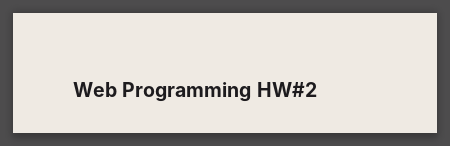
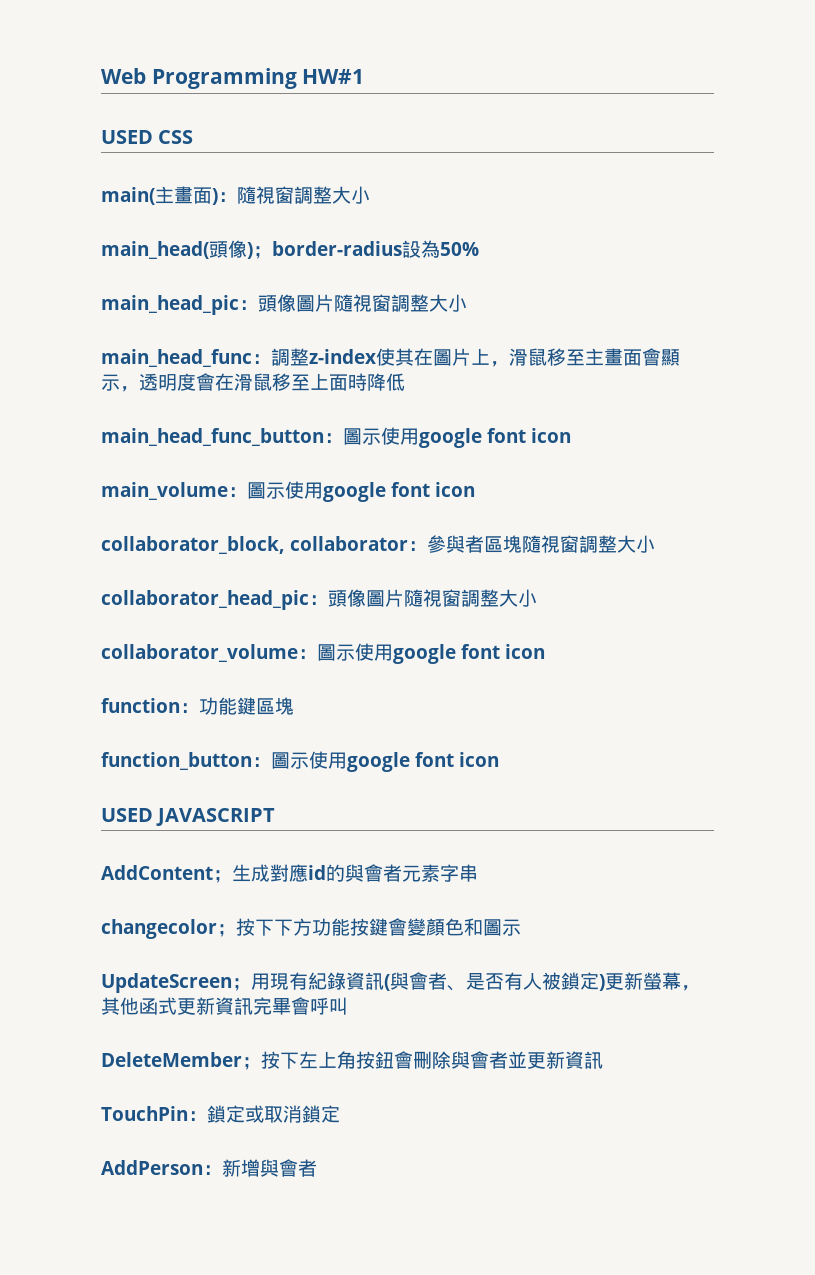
- Web Programming HW#2
+ Web Programming HW#1
+ USED CSS
+ main(主畫面)：隨視窗調整大小
+ main_head(頭像)；border-radius設為50%
+ main_head_pic：頭像圖片隨視窗調整大小
+ main_head_func：調整z-index使其在圖片上，滑鼠移至主畫面會顯示，透明度會在滑鼠移至上面時降低
+ main_head_func_button：圖示使用google font icon
+ main_volume：圖示使用google font icon
+ collaborator_block, collaborator：參與者區塊隨視窗調整大小
+ collaborator_head_pic：頭像圖片隨視窗調整大小
+ collaborator_volume：圖示使用google font icon
+ function：功能鍵區塊
+ function_button：圖示使用google font icon
+ USED JAVASCRIPT
+ AddContent；生成對應id的與會者元素字串
+ changecolor；按下下方功能按鍵會變顏色和圖示
+ UpdateScreen；用現有紀錄資訊(與會者、是否有人被鎖定)更新螢幕，其他函式更新資訊完畢會呼叫
+ DeleteMember；按下左上角按鈕會刪除與會者並更新資訊
+ TouchPin：鎖定或取消鎖定
+ AddPerson：新增與會者

